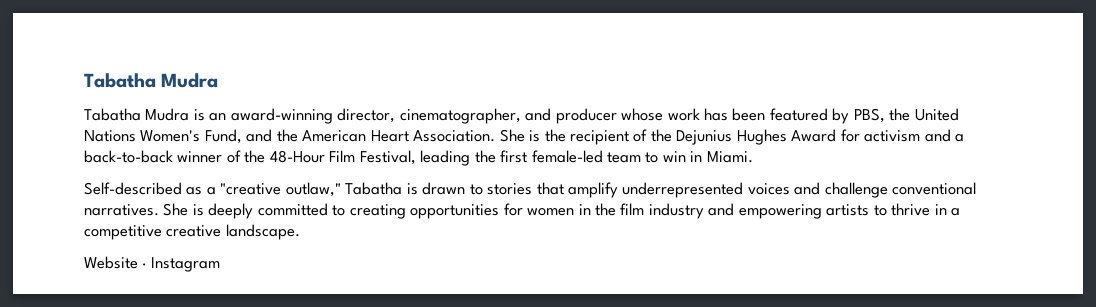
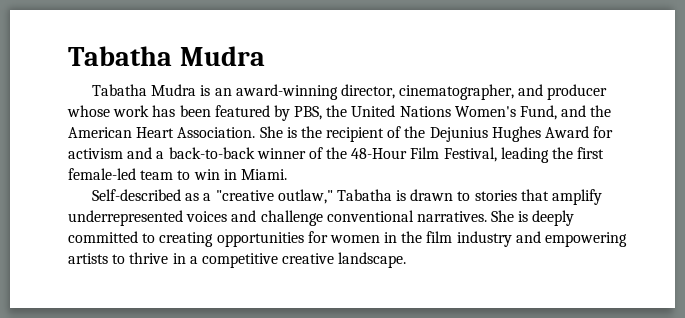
- Website · Instagram

